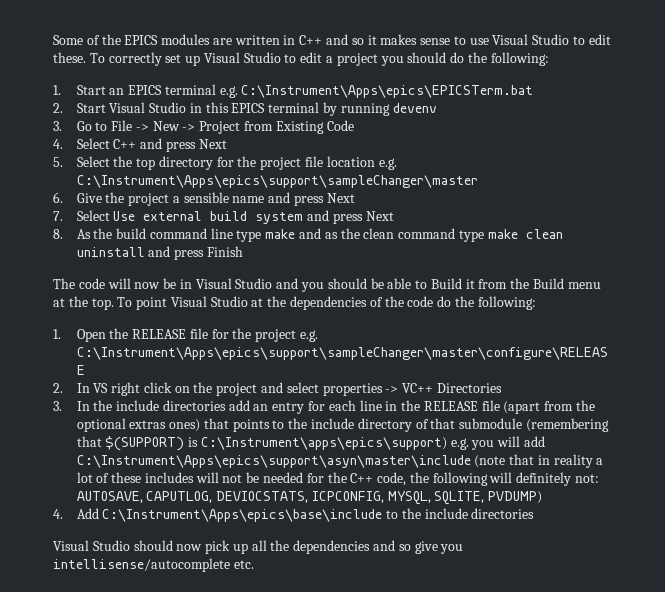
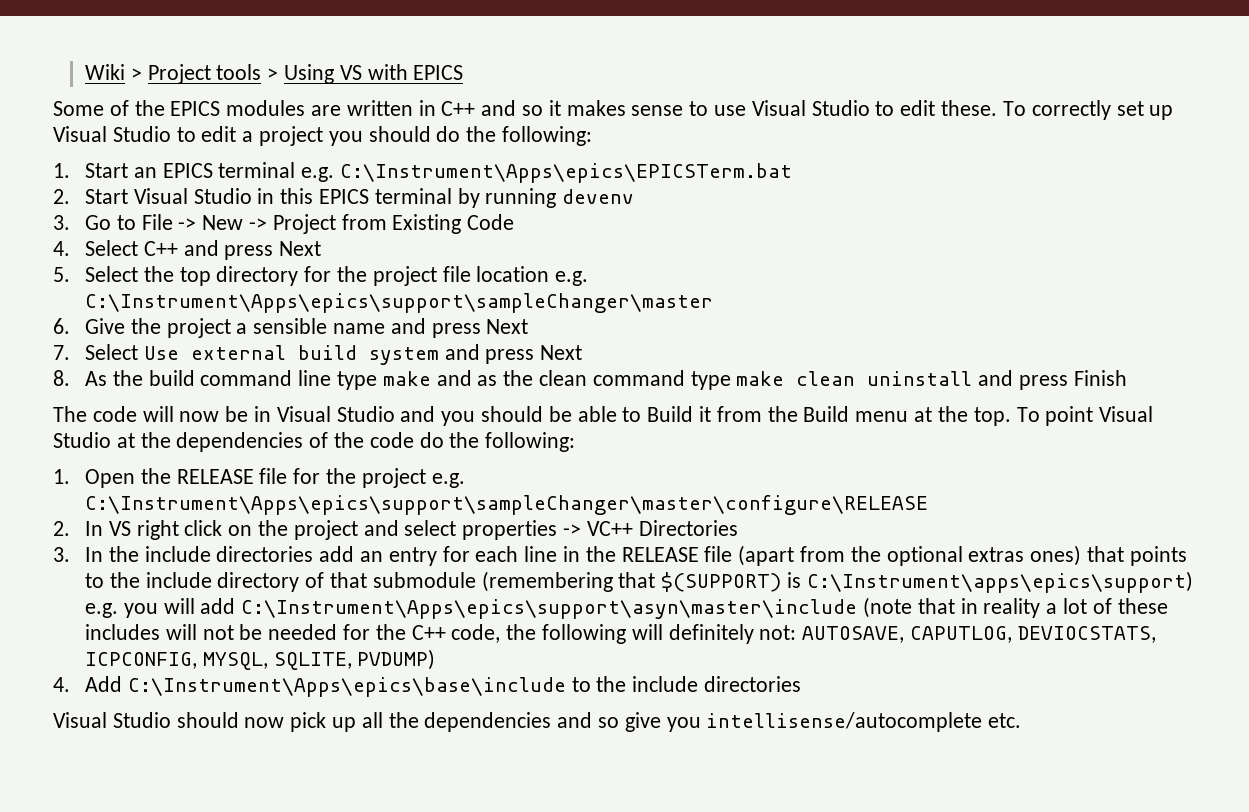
+ Wiki > Project tools > Using VS with EPICS

